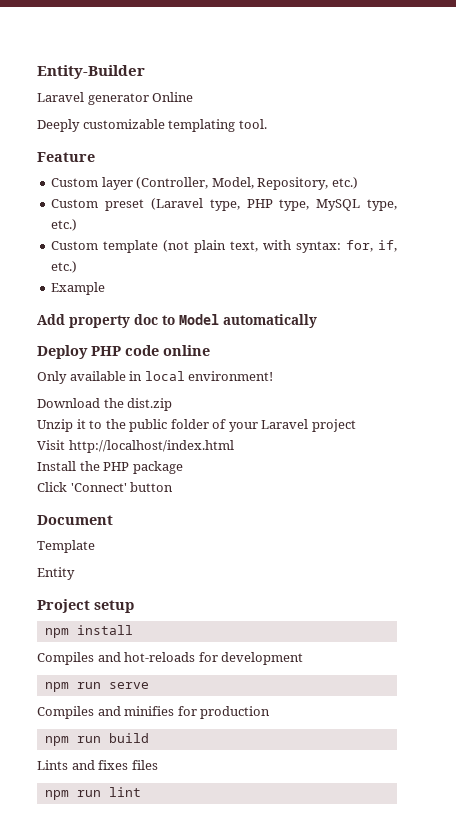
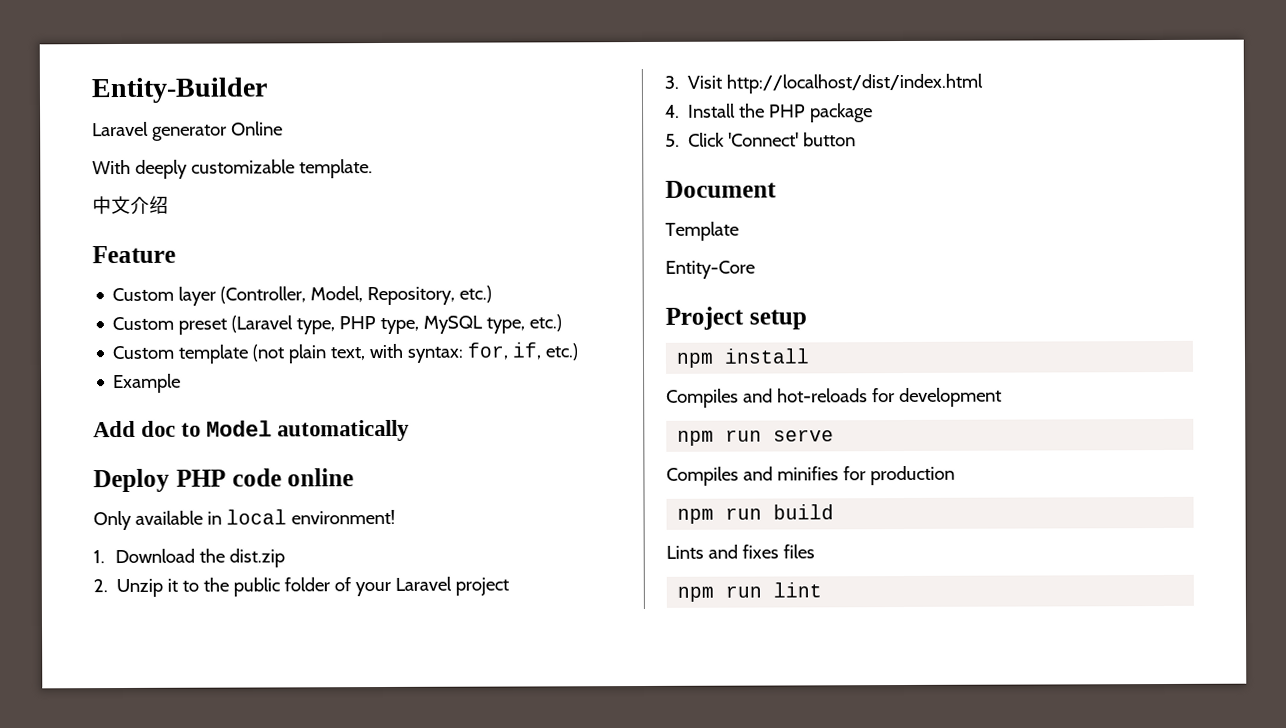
- Deeply customizable templating tool.
+ With deeply customizable template.
+ 中文介绍
- Add property doc to Model automatically
+ Add doc to Model automatically
- Download the dist.zip
+ 1. Download the dist.zip
- Unzip it to the public folder of your Laravel project
+ 2. Unzip it to the public folder of your Laravel project
- Visit http://localhost/index.html
- Install the PHP package
+ 3. Visit http://localhost/dist/index.html
+ 4. Install the PHP package
- Click 'Connect' button
+ 5. Click 'Connect' button
- Entity
+ Entity-Core

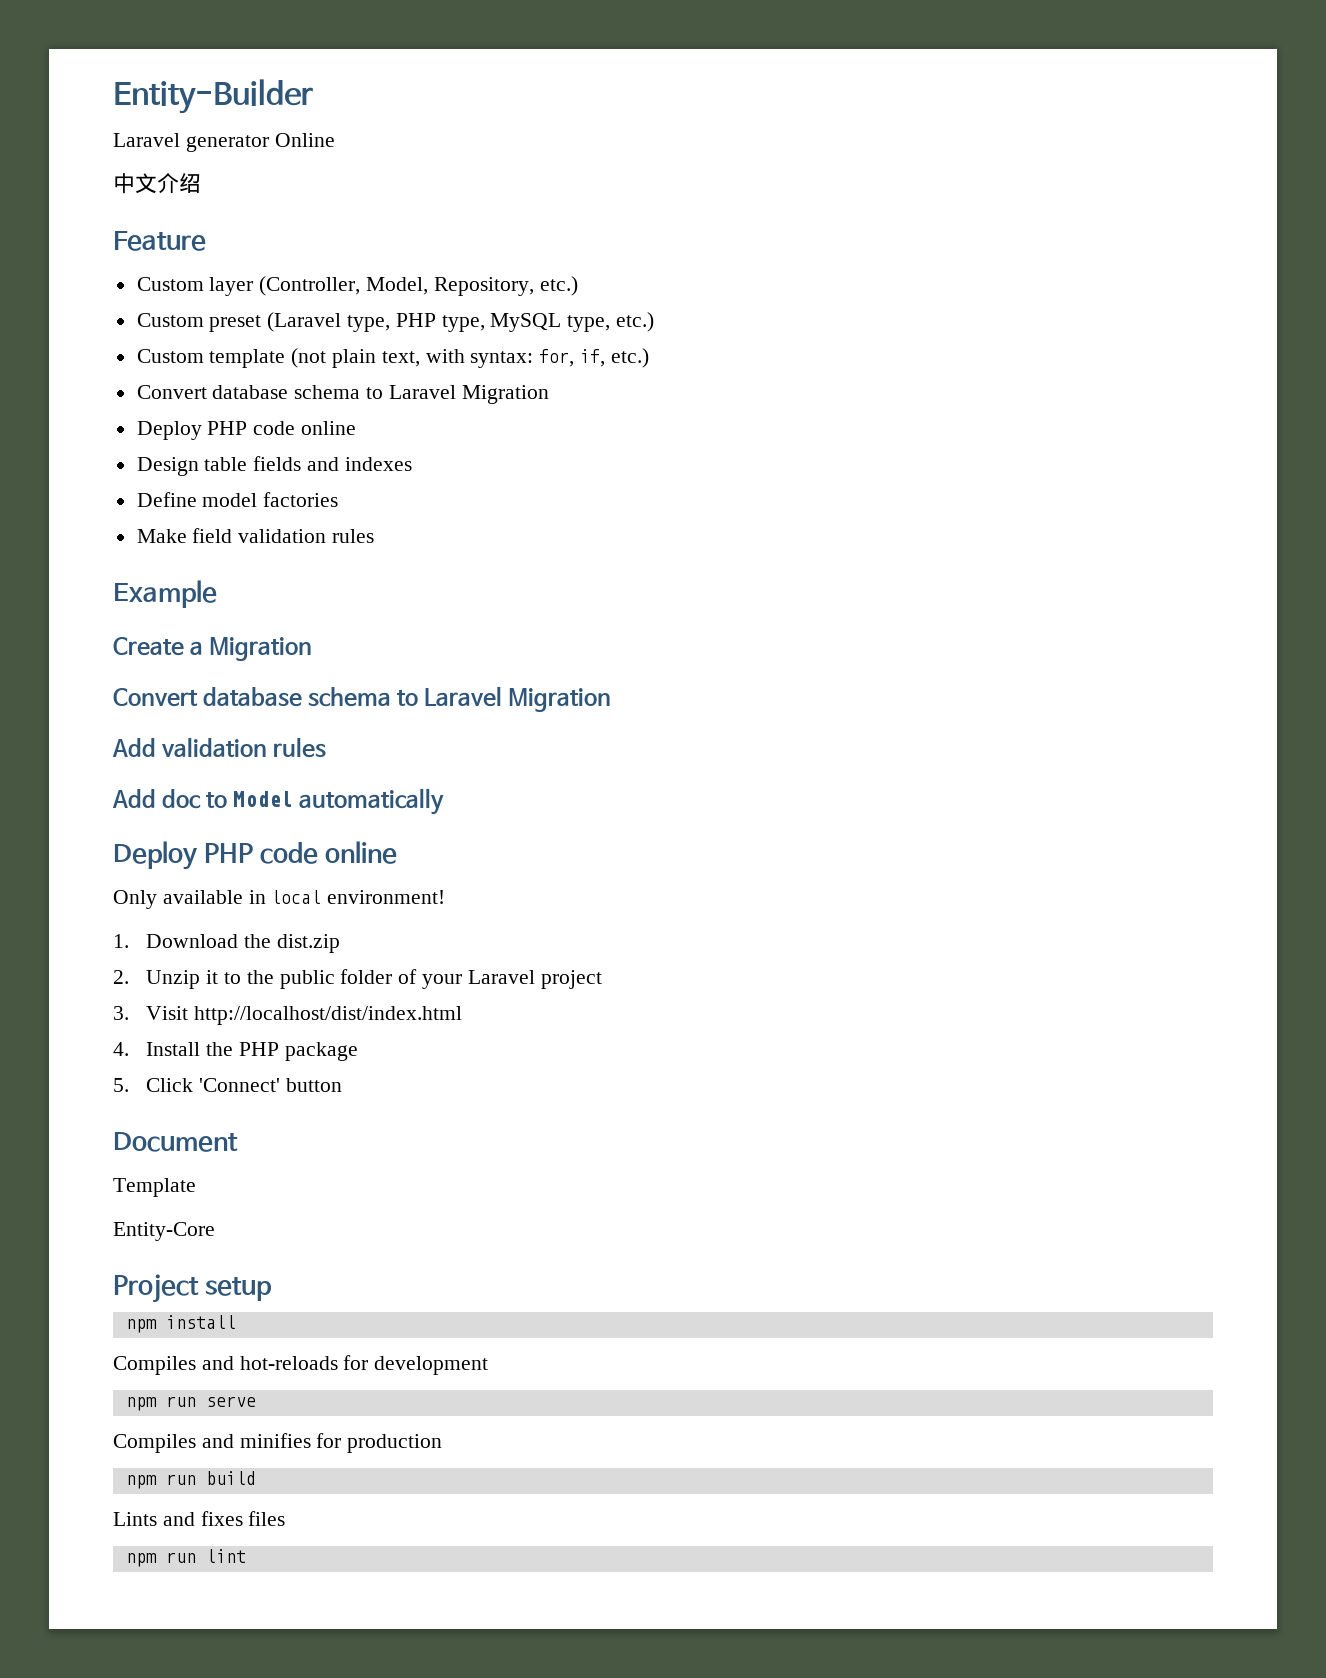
- With deeply customizable template.
  Custom template (not plain text, with syntax: for, if, etc.)
+ Convert database schema to Laravel Migration
+ Deploy PHP code online
+ Design table fields and indexes
+ Define model factories
+ Make field validation rules
  Example
+ Create a Migration
+ Convert database schema to Laravel Migration
+ Add validation rules

